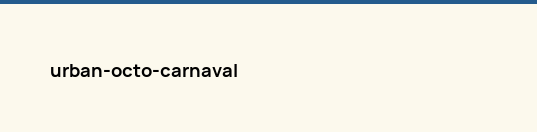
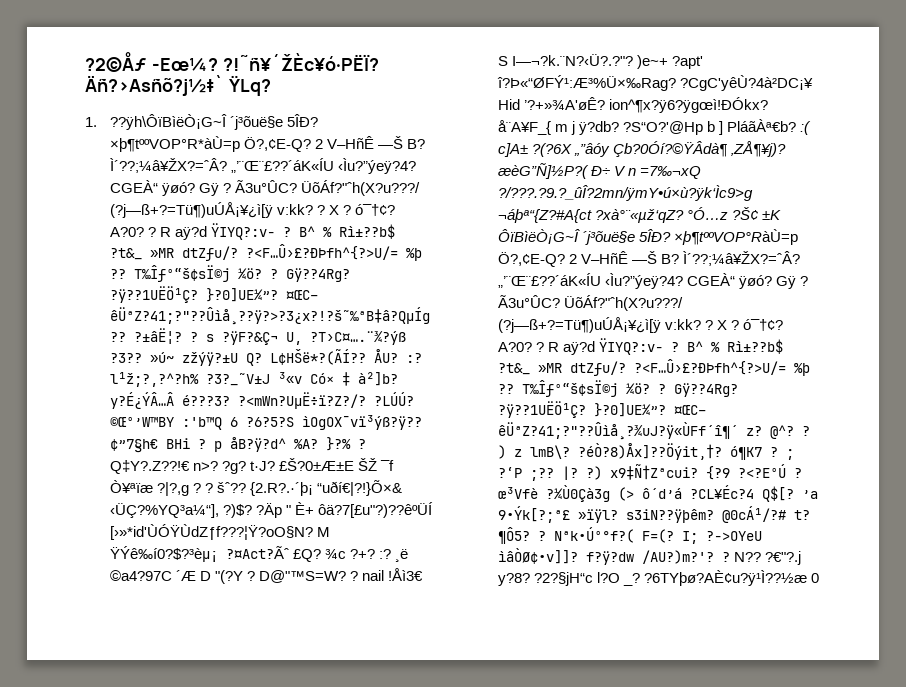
- urban-octo-carnaval
+ ?2©Åƒ -Eœ¼? ?!˜ñ¥´ŽÈc¥ó·PËÏ? Äñ?›Asñõ?j½‡` ŸLq?
+ 1. ??ÿh\ÔïBìëÒ¡G~Î ´j³õuë§e 5ÎÐ? ×þ¶tººVOP°R*àÙ=p Ö?,¢E-Q? 2 V–HñÊ —Š B? Ì´??;¼â¥ŽX?=ˆÂ? „’¨Œ¨£??´áK«ÍU ‹Ìu?”ýeÿ?4? CGEÀ“ ÿøó? Gÿ ? Ã3u°ÛC? ÜõÁf?"ˆh(X?u???/ (?j—ß+?=Tü¶)uÚÅ¡¥¿ì[ÿ v:kk? ? X ? ó¯†¢? A?0? ? R aÿ?d ŸIYQ?:v- ? B^ % Rì±??b$ ?t&_ »MR dtZƒu/? ?<F…Û›£?ÐÞfh^{?>U/= %þ ?? T‰Îƒº“š¢sÏ©j ¼ö? ? Gÿ??4Rg? ?ÿ??1UËÖ¹Ç? }?0]UE¼”? ¤ŒC– êÜªZ?41;?"??Ûìå¸??ÿ?>?3¿x?!?š˜‰ªB‡â?QµÍg ?? ?±âË¦? ? s ?ÿF?&Ç¬ U, ?T›C¤….¨¾?ýß ?3?? »ú~ zžýÿ?±U Q? L¢HŠë*?(ÃÍ?? ÅU? :? l¹ž;?,?^?h% ?3?_˜V±J ³«v Có× ‡ à²]b? y?É¿ÝÂ…Â é???3? ?<mWn?UµË÷ï?Z?/? ?LÚÚ? ©Œº’W™BY :'b™Q 6 ?6?5?S ìOgOX¯vï³ýß?ÿ?? ¢”7§h€ BHi ? p åB?ÿ?d^ %A? }?% ? Q‡Y?.Z??!€ n>? ?g? t·J? £Š?0±Æ±E ŠŽ ¯f Ò¥ªïæ ?|?,g ? ? šˆ?? {2.R?.·´þ¡ “uðí€|?!}Õ×& ‹ÜÇ?%YQ³a¼“], ?)$? ?Äp " È+ ôä?7[£u"?)??êºÜÍ [›»*id'ÙÓŸÙdZƒf???¦Ÿ?oO§N? M ŸÝê‰í0?$?³èµ¡ ?¤Act?Ãˆ £Q? ¾c ?+? :? ¸ë ©a4?97C ´Æ D "(?Y ? D@"™S=W? ? nail !Åì3€ S I—¬?k.¨N?‹Ü?.?"? )e~+ ?apt' î?Þ«“ØFÝ¹:Æ³%Ü×‰Rag? ?CgC'yêÙ?4à²DC¡¥ Hid ’?+»¾A'øÊ? ion^¶x?ÿ6?ÿgœì!ÐÓkx? å¨A¥F_{ m j ÿ?db? ?S“O?'@Hp b ] PláãÀª€b? :( c]A± ?(?6X „”âóy Çb?0Óí?©ŸÂdà¶ ‚ZÅ¶¥j)? æèG”Ñ]½P?( Ð÷ V n =7‰¬xQ ?/???.?9.?_ûÎ?2mn/ÿmY•ú×ù?ÿk‘Ìc9>g ¬áþª“{Z?#A{ct ?xà°¨«µž‘qZ? °Ó…z ?Š¢ ±K ÔïBìëÒ¡G~Î ´j³õuë§e 5ÎÐ? ×þ¶tººVOP°RàÙ=p Ö?,¢E-Q? 2 V–HñÊ —Š B? Ì´??;¼â¥ŽX?=ˆÂ? „’¨Œ¨£??´áK«ÍU ‹Ìu?”ýeÿ?4? CGEÀ“ ÿøó? Gÿ ? Ã3u°ÛC? ÜõÁf?"ˆh(X?u???/ (?j—ß+?=Tü¶)uÚÅ¡¥¿ì[ÿ v:kk? ? X ? ó¯†¢? A?0? ? R aÿ?d ŸIYQ?:v- ? B^ % Rì±??b$ ?t&_ »MR dtZƒu/? ?<F…Û›£?ÐÞfh^{?>U/= %þ ?? T‰Îƒº“š¢sÏ©j ¼ö? ? Gÿ??4Rg? ?ÿ??1UËÖ¹Ç? }?0]UE¼”? ¤ŒC– êÜªZ?41;?"??Ûìå¸?¾uJ?ÿ«ÙFf´î¶´ z? @^? ? ) z lmB\? ?éÒ?8)Åx]??Öýit‚†? ó¶K7 ? ; ?‘P ;?? |? ?) x9‡Ñ†Zªcui? {?9 ?<?EºÚ ? œ³Vfè ?¼Ù0Çà3g (> ô´d’á ?CL¥Éc?4 Q$[? ’a 9•Ýk[?;ª£ »ïÿl? s3iN??ÿþêm? @0cÁ¹/?# t? ¶Ô5? ? Nªk•Úº°f?( F=(? I; ?->OYeU ìâÒØ¢•v]]? f?ÿ?dw /AU?)m?'? ? N?? ?€"?.j y?8? ?2?§jH“c l?O _? ?6TYþø?AÈ¢u?ÿ¹Ì??½æ 0

